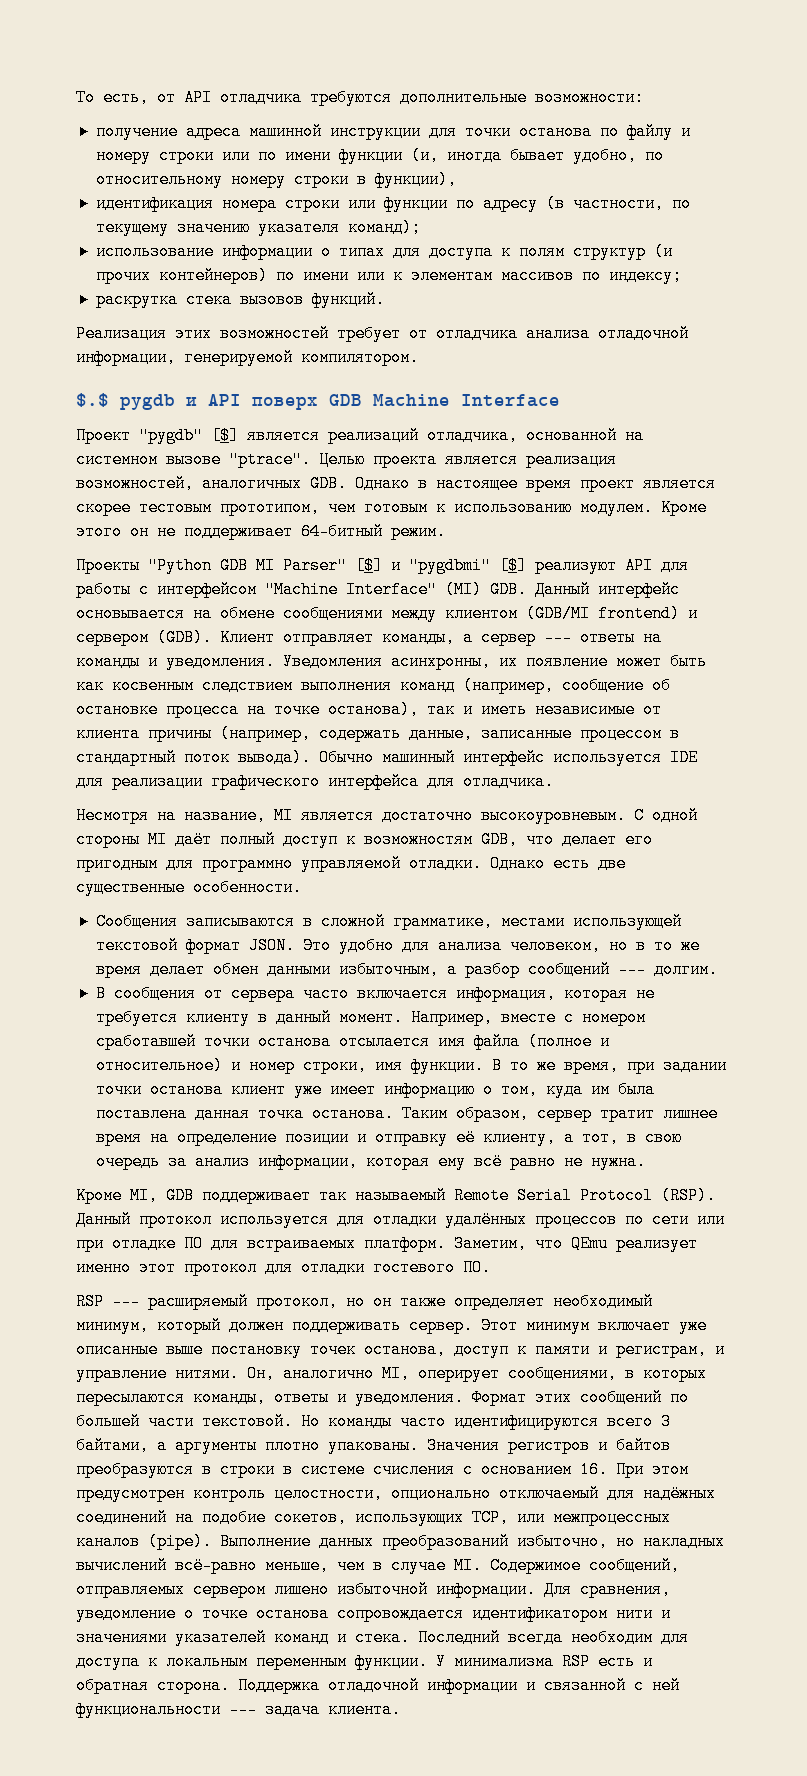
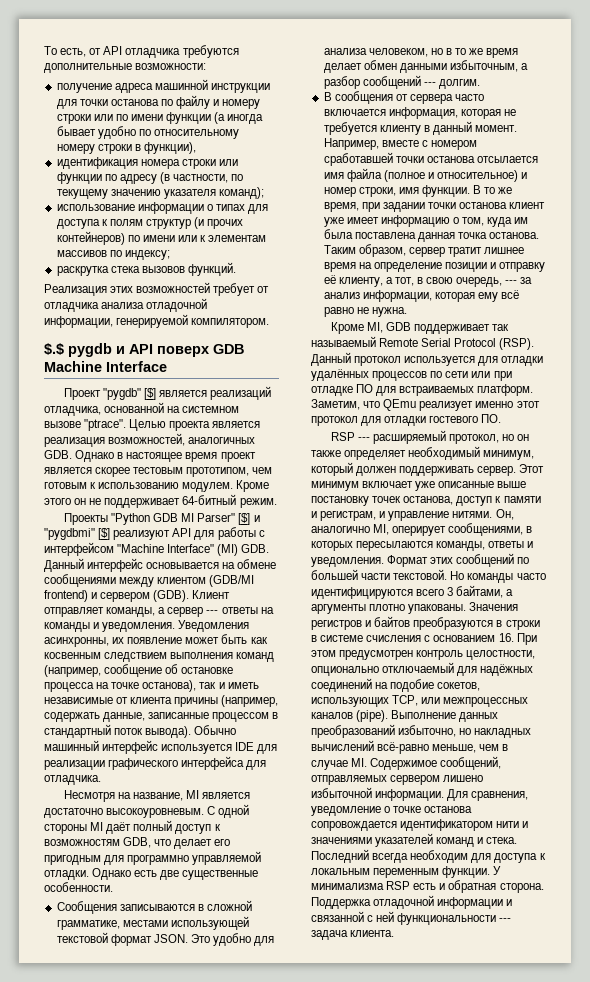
- получение адреса машинной инструкции для точки останова по файлу и номеру строки или по имени функции (и, иногда бывает удобно, по относительному номеру строки в функции),
+ получение адреса машинной инструкции для точки останова по файлу и номеру строки или по имени функции (а иногда бывает удобно по относительному номеру строки в функции),
- Таким образом, сервер тратит лишнее время на определение позиции и отправку её клиенту, а тот, в свою очередь за анализ информации, которая ему всё равно не нужна.
+ Таким образом, сервер тратит лишнее время на определение позиции и отправку её клиенту, а тот, в свою очередь, --- за анализ информации, которая ему всё равно не нужна.

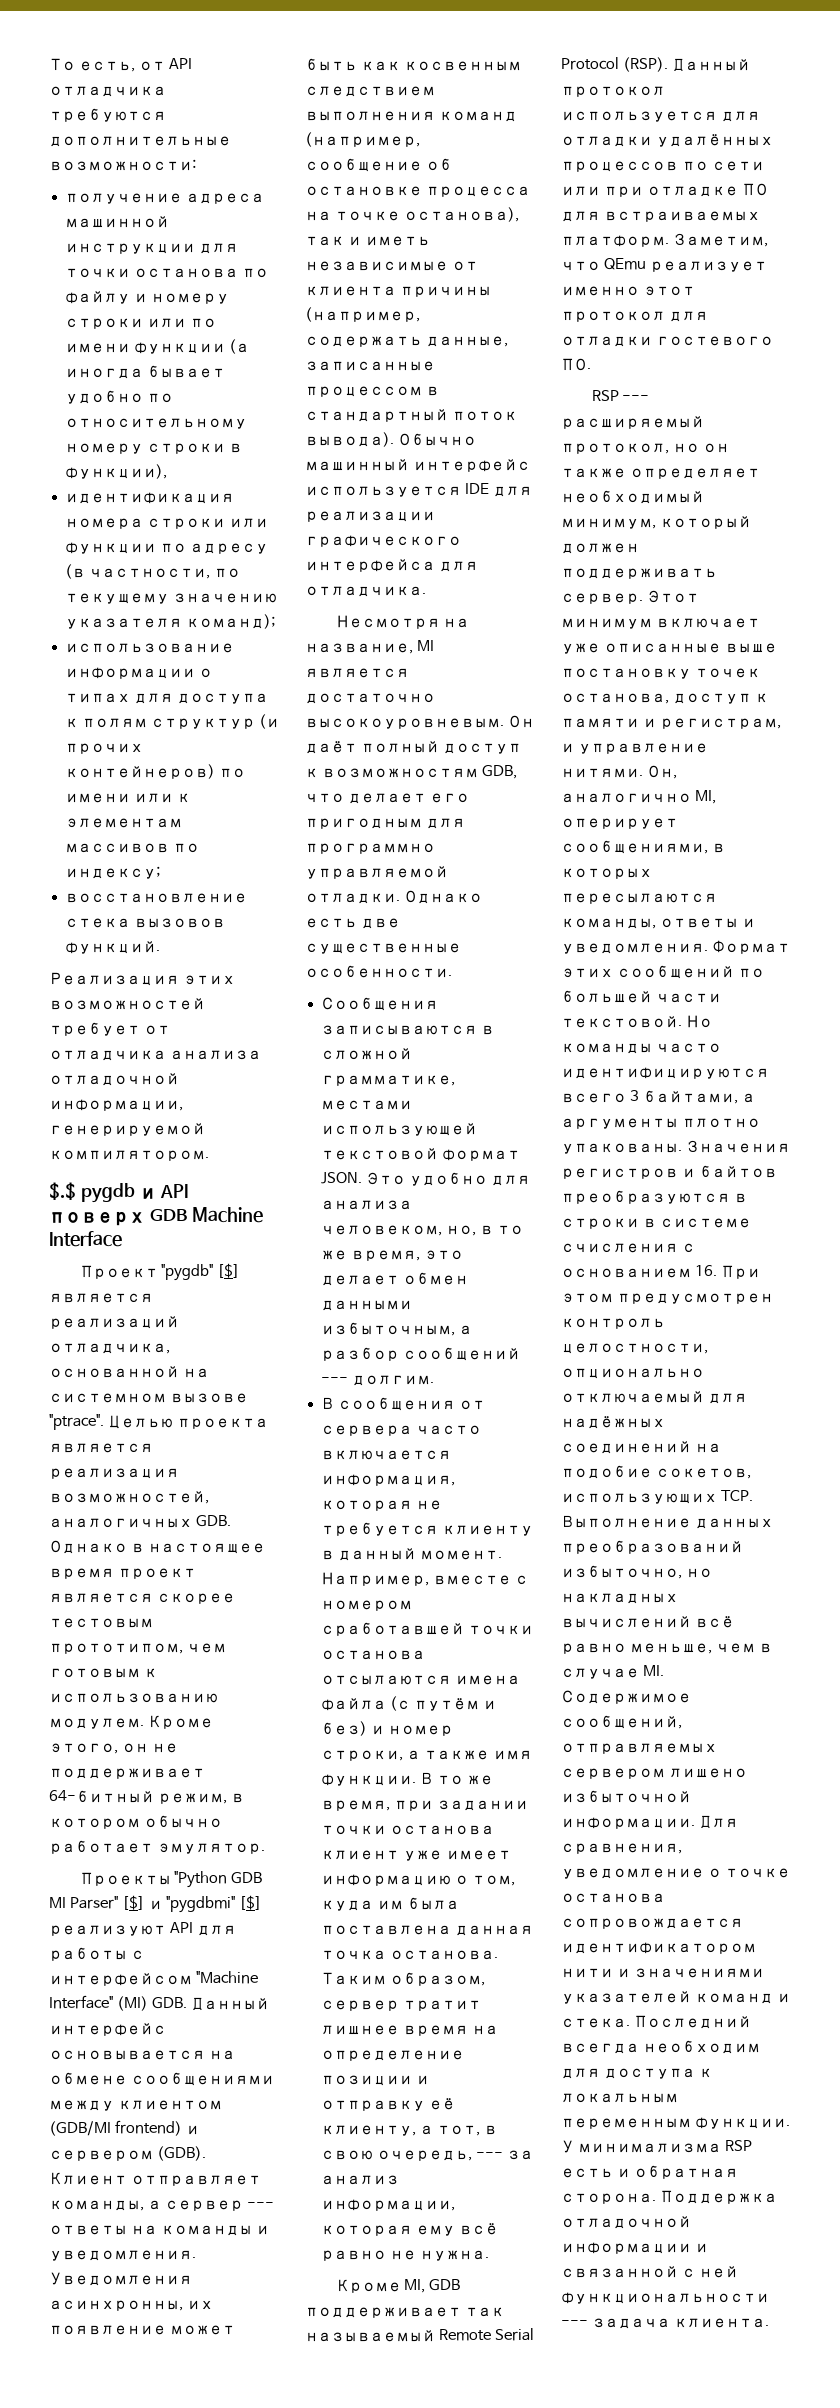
- раскрутка стека вызовов функций.
+ восстановление стека вызовов функций.
- Кроме этого он не поддерживает 64-битный режим.
+ Кроме этого, он не поддерживает 64-битный режим, в котором обычно работает эмулятор.
- С одной стороны MI даёт полный доступ к возможностям GDB, что делает его пригодным для программно управляемой отладки.
+ Он даёт полный доступ к возможностям GDB, что делает его пригодным для программно управляемой отладки.
- Это удобно для анализа человеком, но в то же время делает обмен данными избыточным, а разбор сообщений --- долгим.
+ Это удобно для анализа человеком, но, в то же время, это делает обмен данными избыточным, а разбор сообщений --- долгим.
- Например, вместе с номером сработавшей точки останова отсылается имя файла (полное и относительное) и номер строки, имя функции.
+ Например, вместе с номером сработавшей точки останова отсылаются имена файла (с путём и без) и номер строки, а также имя функции.
- Значения регистров и байтов преобразуются в строки в системе счисления с основанием 16. При этом предусмотрен контроль целостности, опционально отключаемый для надёжных соединений на подобие сокетов, использующих TCP, или межпроцессных каналов (pipe). Выполнение данных преобразований избыточно, но накладных вычислений всё-равно меньше, чем в случае MI. Содержимое сообщений, отправляемых сервером лишено избыточной информации.
+ Значения регистров и байтов преобразуются в строки в системе счисления с основанием 16. При этом предусмотрен контроль целостности, опционально отключаемый для надёжных соединений на подобие сокетов, использующих TCP. Выполнение данных преобразований избыточно, но накладных вычислений всё равно меньше, чем в случае MI. Содержимое сообщений, отправляемых сервером лишено избыточной информации.

